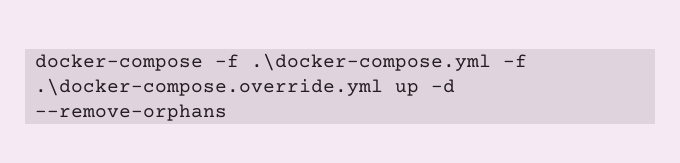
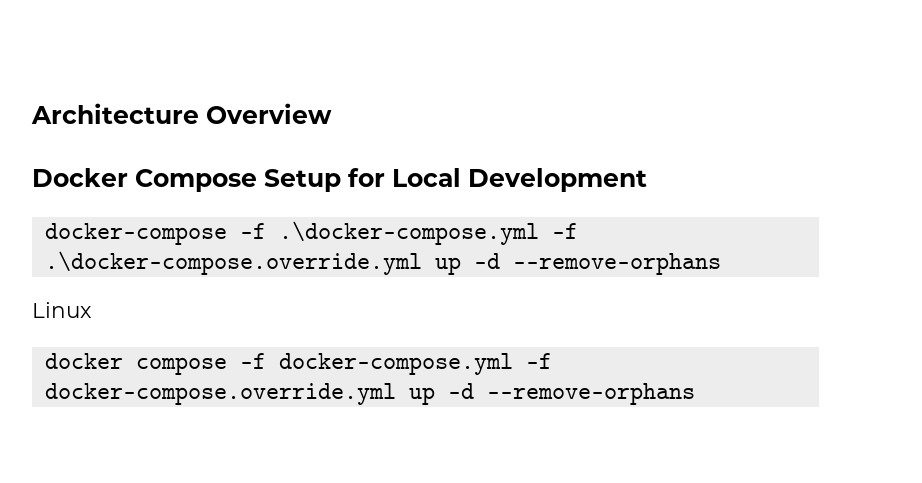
+ Architecture Overview
+ Docker Compose Setup for Local Development
+ Linux
+ docker compose -f docker-compose.yml -f docker-compose.override.yml up -d --remove-orphans

